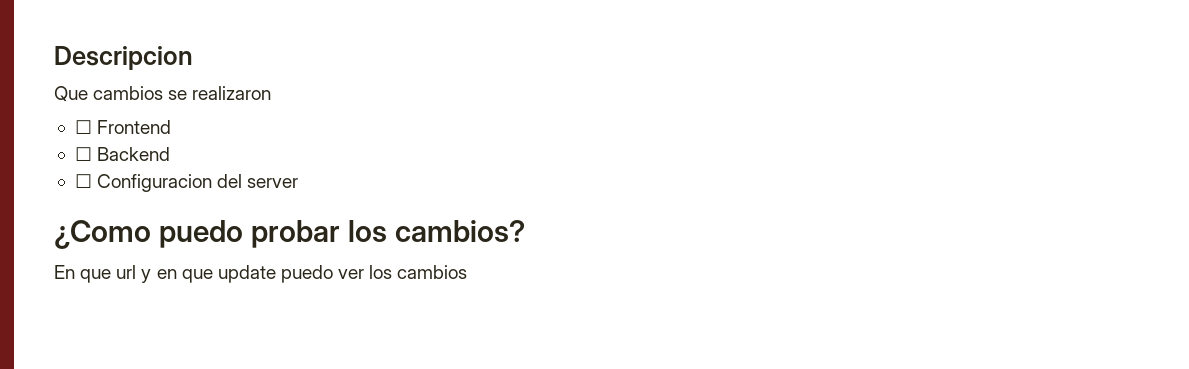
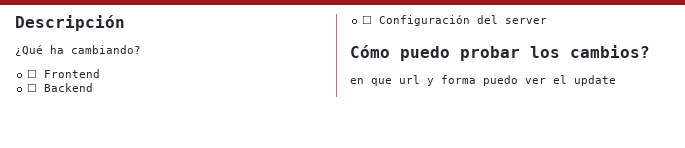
- Descripcion
- Que cambios se realizaron
+ Descripción
+ ¿Qué ha cambiando?
- ☐ Configuracion del server
+ ☐ Configuración del server
- ¿Como puedo probar los cambios?
+ Cómo puedo probar los cambios?
- En que url y en que update puedo ver los cambios
+ en que url y forma puedo ver el update

